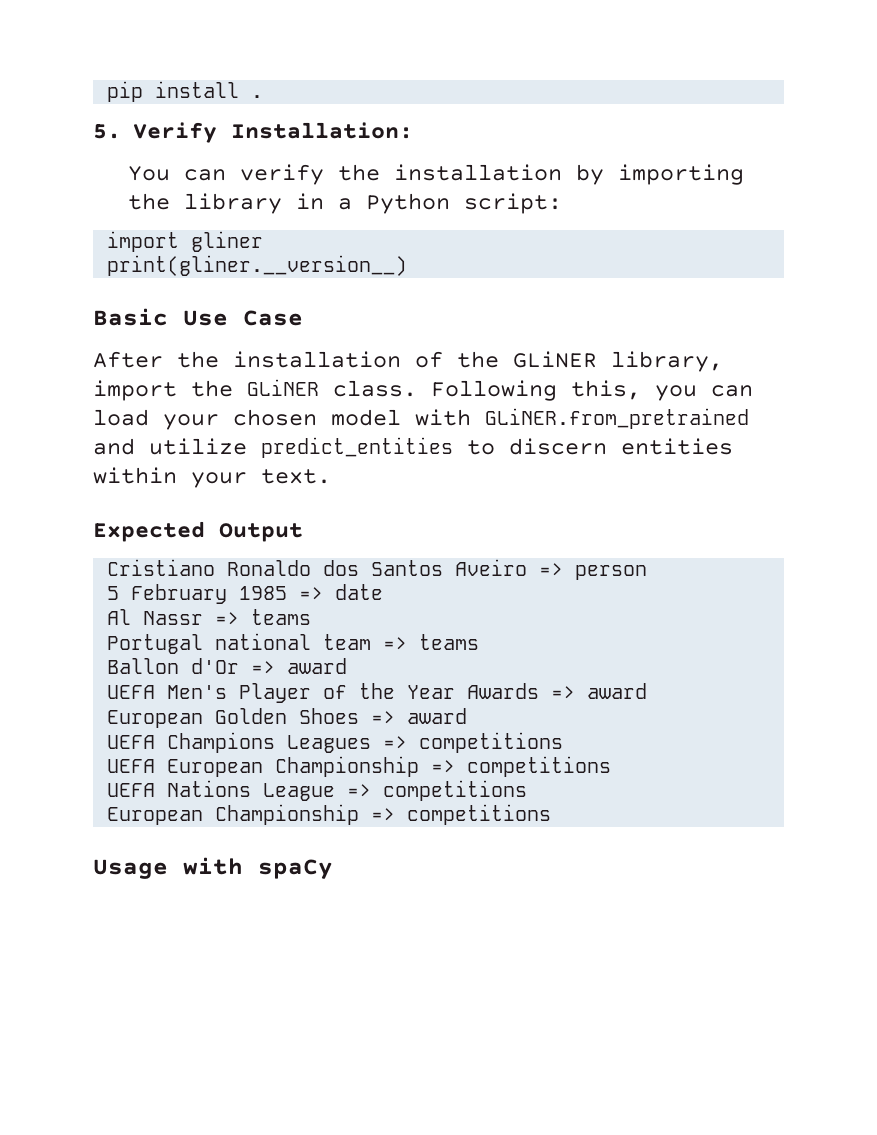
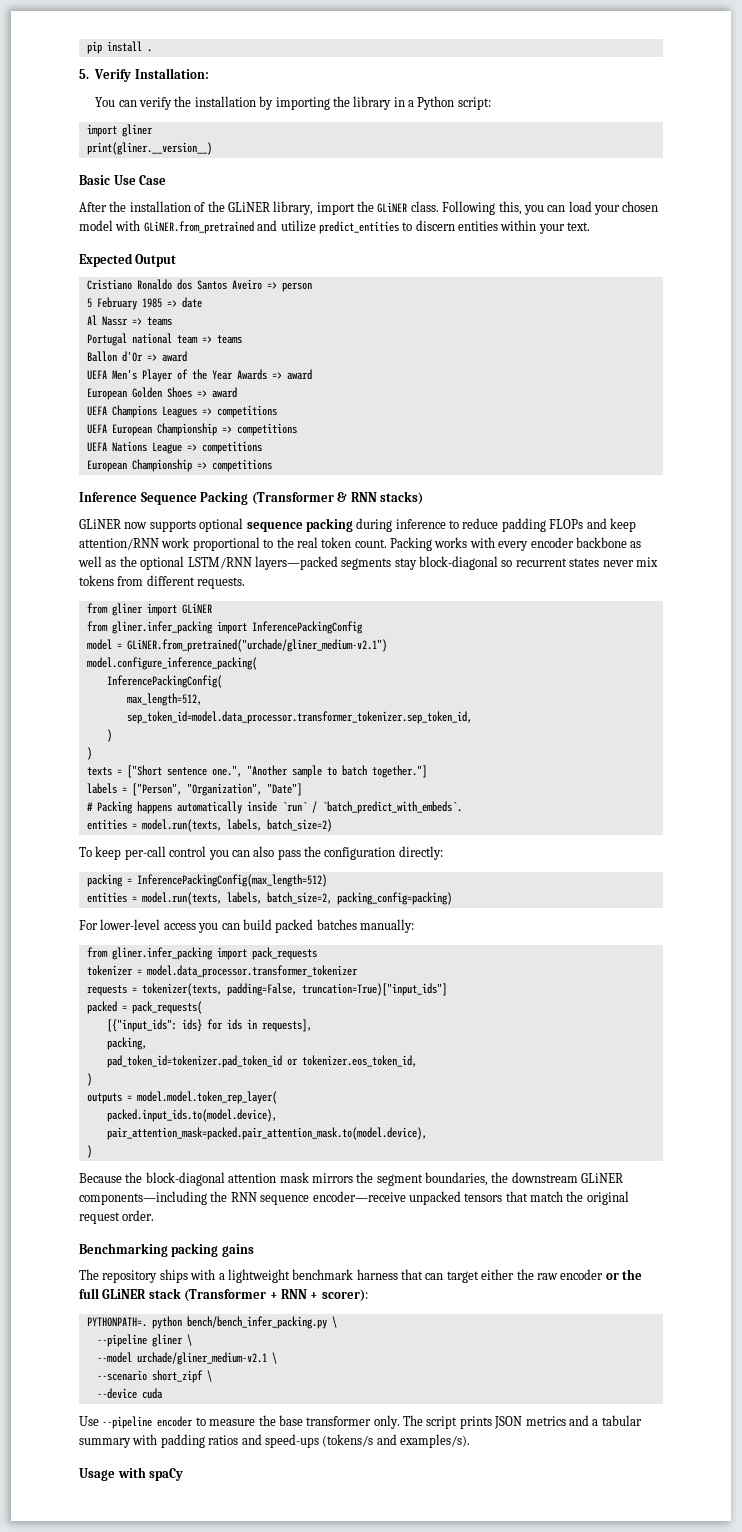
+ Inference Sequence Packing (Transformer & RNN stacks)
+ GLiNER now supports optional sequence packing during inference to reduce padding FLOPs and keep attention/RNN work proportional to the real token count. Packing works with every encoder backbone as well as the optional LSTM/RNN layers—packed segments stay block-diagonal so recurrent states never mix tokens from different requests.
+ from gliner import GLiNER
+ from gliner.infer_packing import InferencePackingConfig
+ model = GLiNER.from_pretrained("urchade/gliner_medium-v2.1")
+ model.configure_inference_packing(
+ InferencePackingConfig(
+ max_length=512,
+ sep_token_id=model.data_processor.transformer_tokenizer.sep_token_id,
+ )
+ )
+ texts = ["Short sentence one.", "Another sample to batch together."]
+ labels = ["Person", "Organization", "Date"]
+ # Packing happens automatically inside `run` / `batch_predict_with_embeds`.
+ entities = model.run(texts, labels, batch_size=2)
+ To keep per-call control you can also pass the configuration directly:
+ packing = InferencePackingConfig(max_length=512)
+ entities = model.run(texts, labels, batch_size=2, packing_config=packing)
+ For lower-level access you can build packed batches manually:
+ from gliner.infer_packing import pack_requests
+ tokenizer = model.data_processor.transformer_tokenizer
+ requests = tokenizer(texts, padding=False, truncation=True)["input_ids"]
+ packed = pack_requests(
+ [{"input_ids": ids} for ids in requests],
+ packing,
+ pad_token_id=tokenizer.pad_token_id or tokenizer.eos_token_id,
+ )
+ outputs = model.model.token_rep_layer(
+ packed.input_ids.to(model.device),
+ pair_attention_mask=packed.pair_attention_mask.to(model.device),
+ )
+ Because the block-diagonal attention mask mirrors the segment boundaries, the downstream GLiNER components—including the RNN sequence encoder—receive unpacked tensors that match the original request order.
+ Benchmarking packing gains
+ The repository ships with a lightweight benchmark harness that can target either the raw encoder or the full GLiNER stack (Transformer + RNN + scorer):
+ PYTHONPATH=. python bench/bench_infer_packing.py \
+ --pipeline gliner \
+ --model urchade/gliner_medium-v2.1 \
+ --scenario short_zipf \
+ --device cuda
+ Use --pipeline encoder to measure the base transformer only. The script prints JSON metrics and a tabular summary with padding ratios and speed-ups (tokens/s and examples/s).

